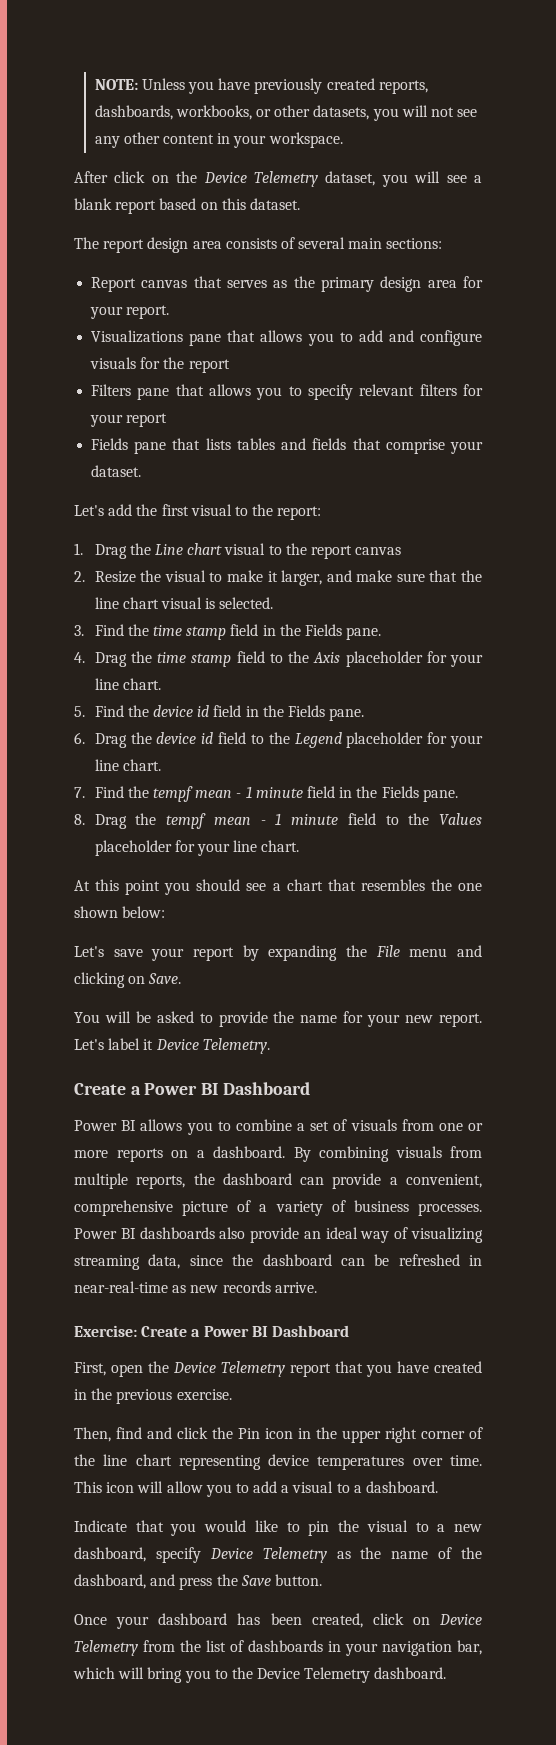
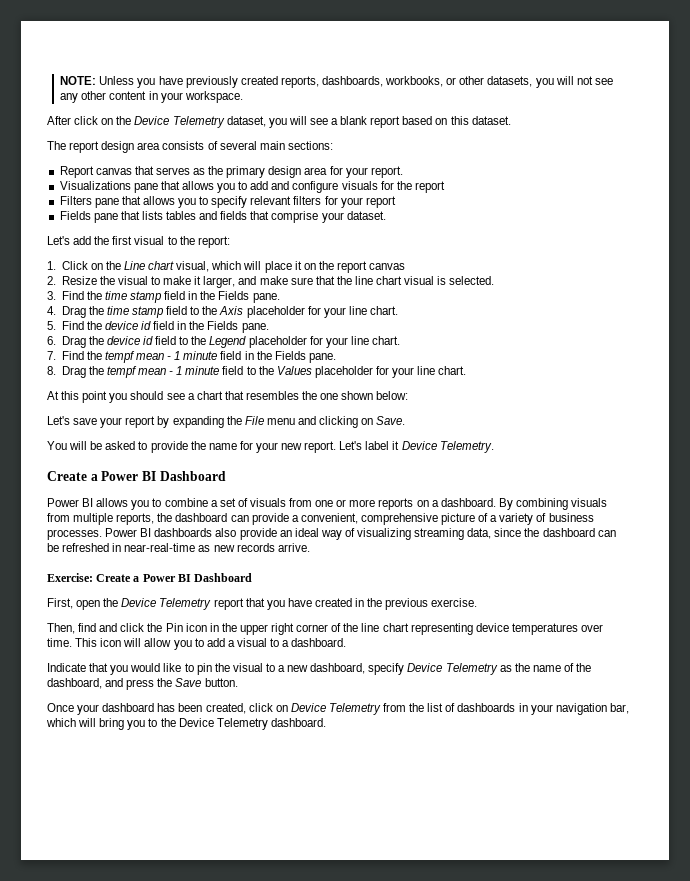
- 1. Drag the Line chart visual to the report canvas
+ 1. Click on the Line chart visual, which will place it on the report canvas

